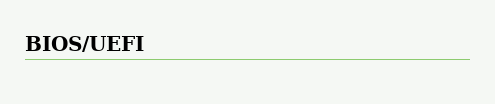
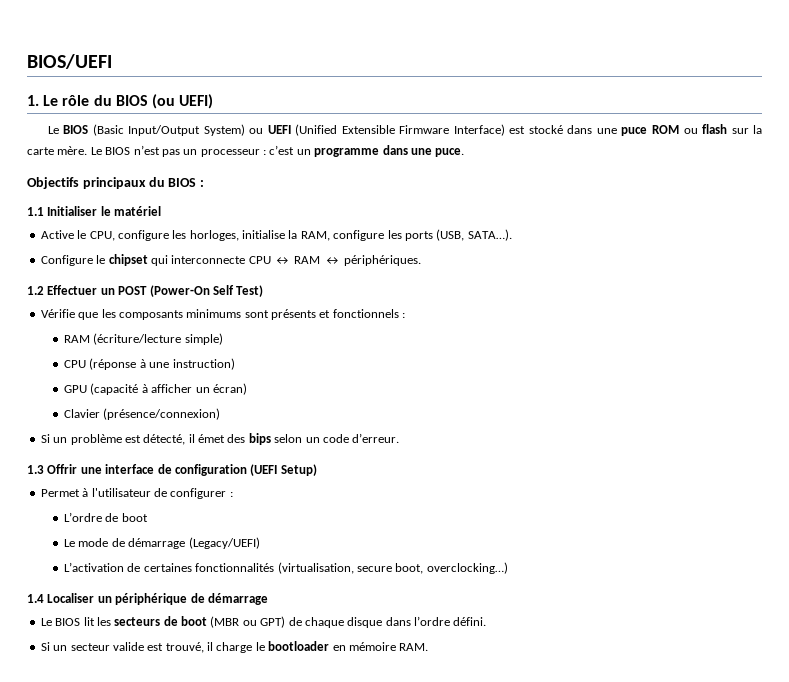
+ 1. Le rôle du BIOS (ou UEFI)
+ Le BIOS (Basic Input/Output System) ou UEFI (Unified Extensible Firmware Interface) est stocké dans une puce ROM ou flash sur la carte mère. Le BIOS n’est pas un processeur : c’est un programme dans une puce.
+ Objectifs principaux du BIOS :
+ 1.1 Initialiser le matériel
+ Active le CPU, configure les horloges, initialise la RAM, configure les ports (USB, SATA…).
+ Configure le chipset qui interconnecte CPU ↔ RAM ↔ périphériques.
+ 1.2 Effectuer un POST (Power-On Self Test)
+ Vérifie que les composants minimums sont présents et fonctionnels :
+ RAM (écriture/lecture simple)
+ CPU (réponse à une instruction)
+ GPU (capacité à afficher un écran)
+ Clavier (présence/connexion)
+ Si un problème est détecté, il émet des bips selon un code d’erreur.
+ 1.3 Offrir une interface de configuration (UEFI Setup)
+ Permet à l'utilisateur de configurer :
+ L’ordre de boot
+ Le mode de démarrage (Legacy/UEFI)
+ L’activation de certaines fonctionnalités (virtualisation, secure boot, overclocking…)
+ 1.4 Localiser un périphérique de démarrage
+ Le BIOS lit les secteurs de boot (MBR ou GPT) de chaque disque dans l’ordre défini.
+ Si un secteur valide est trouvé, il charge le bootloader en mémoire RAM.

